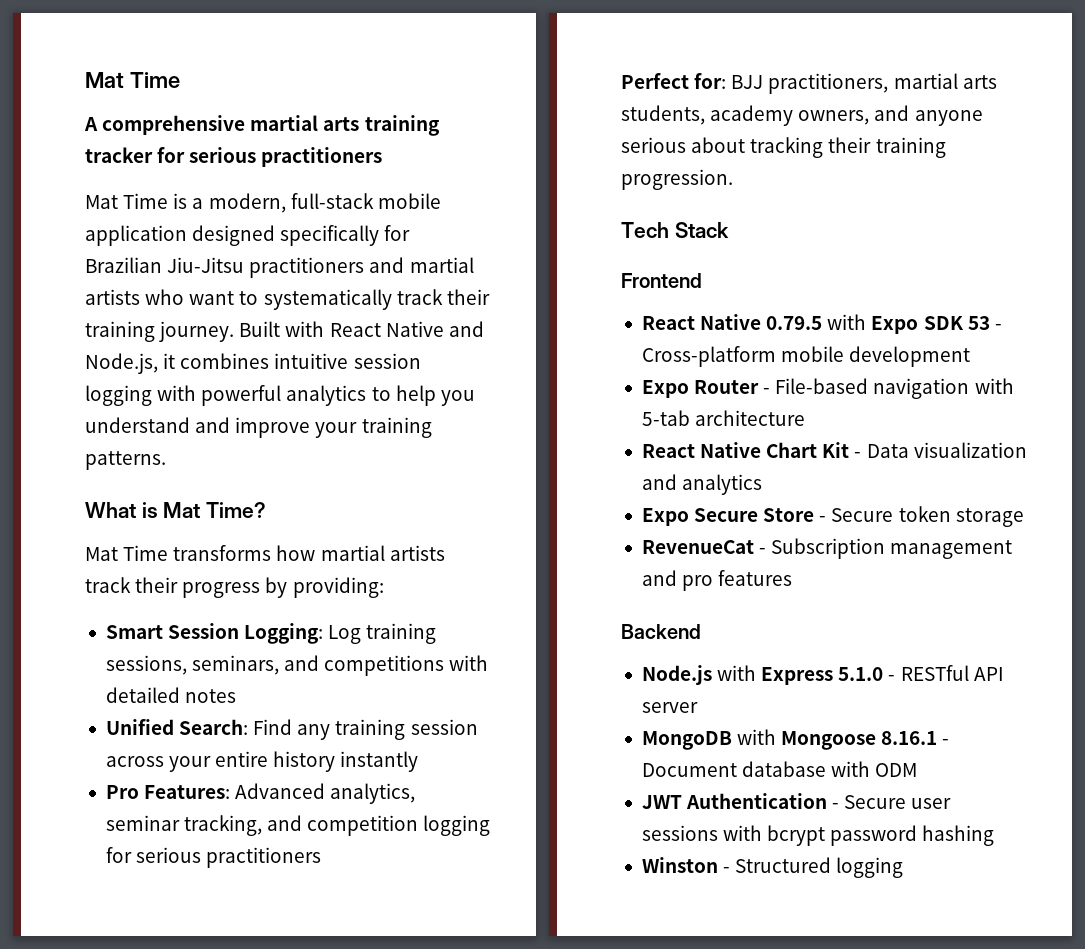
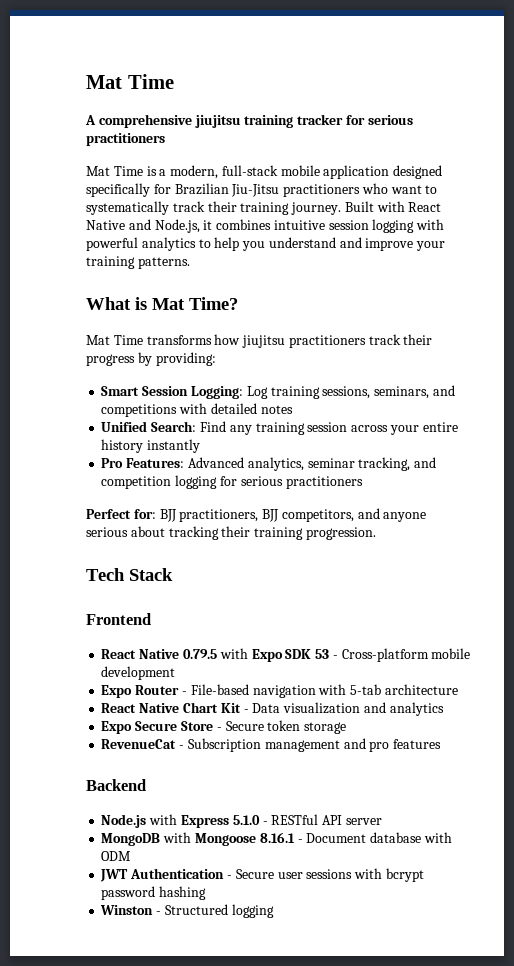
- A comprehensive martial arts training tracker for serious practitioners
+ A comprehensive jiujitsu training tracker for serious practitioners
- Mat Time is a modern, full-stack mobile application designed specifically for Brazilian Jiu-Jitsu practitioners and martial artists who want to systematically track their training journey.
+ Mat Time is a modern, full-stack mobile application designed specifically for Brazilian Jiu-Jitsu practitioners who want to systematically track their training journey.
- Mat Time transforms how martial artists track their progress by providing:
+ Mat Time transforms how jiujitsu practitioners track their progress by providing:
- Perfect for: BJJ practitioners, martial arts students, academy owners, and anyone serious about tracking their training progression.
+ Perfect for: BJJ practitioners, BJJ competitors, and anyone serious about tracking their training progression.

